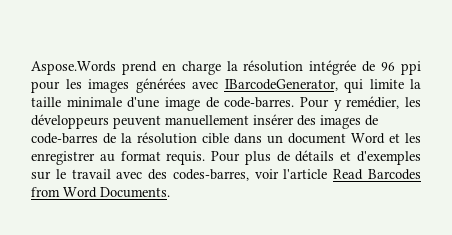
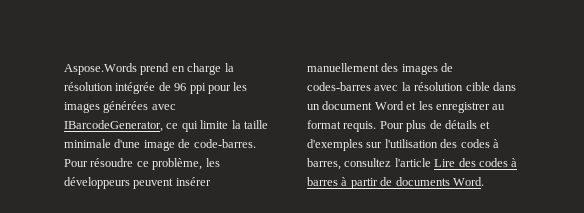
- Aspose.Words prend en charge la résolution intégrée de 96 ppi pour les images générées avec IBarcodeGenerator, qui limite la taille minimale d'une image de code-barres.
+ Aspose.Words prend en charge la résolution intégrée de 96 ppi pour les images générées avec IBarcodeGenerator, ce qui limite la taille minimale d'une image de code-barres.
- Pour y remédier, les développeurs peuvent manuellement insérer des images de code-barres de la résolution cible dans un document Word et les enregistrer au format requis.
+ Pour résoudre ce problème, les développeurs peuvent insérer manuellement des images de codes-barres avec la résolution cible dans un document Word et les enregistrer au format requis.
- Pour plus de détails et d'exemples sur le travail avec des codes-barres, voir l'article Read Barcodes from Word Documents.
+ Pour plus de détails et d'exemples sur l'utilisation des codes à barres, consultez l'article Lire des codes à barres à partir de documents Word.

